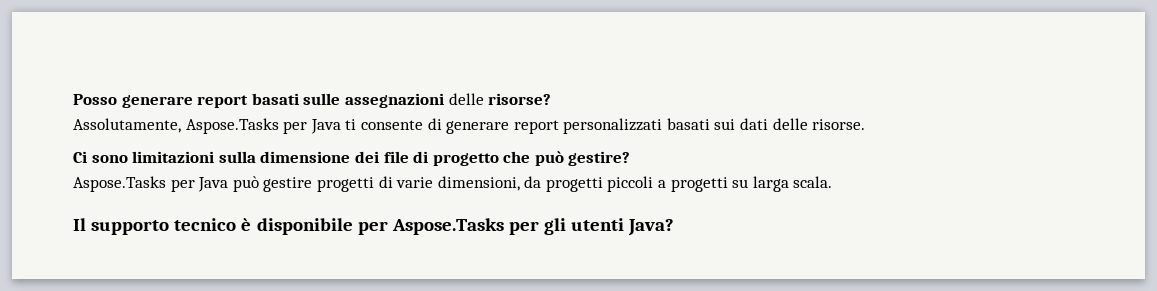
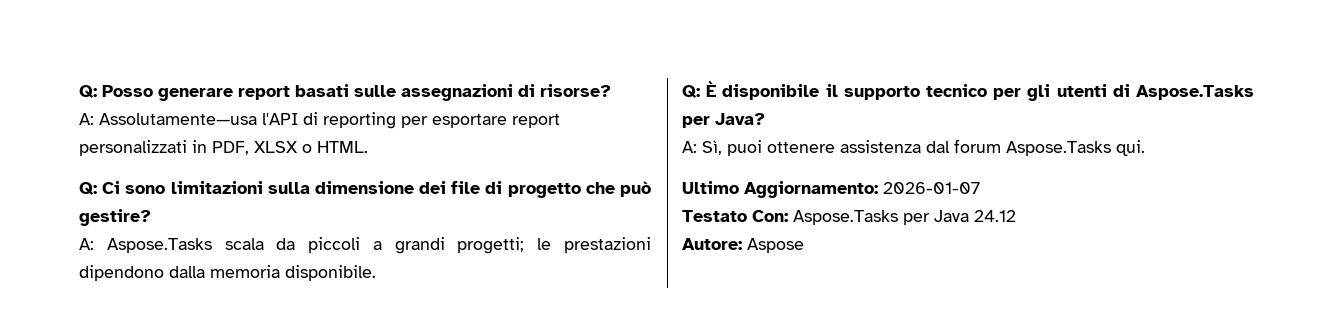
- Posso generare report basati sulle assegnazioni delle risorse?
+ Q: Posso generare report basati sulle assegnazioni di risorse?
- Assolutamente, Aspose.Tasks per Java ti consente di generare report personalizzati basati sui dati delle risorse.
- Ci sono limitazioni sulla dimensione dei file di progetto che può gestire?
+ A: Assolutamente—usa l'API di reporting per esportare report personalizzati in PDF, XLSX o HTML.
+ Q: Ci sono limitazioni sulla dimensione dei file di progetto che può gestire?
- Aspose.Tasks per Java può gestire progetti di varie dimensioni, da progetti piccoli a progetti su larga scala.
- Il supporto tecnico è disponibile per Aspose.Tasks per gli utenti Java?
+ A: Aspose.Tasks scala da piccoli a grandi progetti; le prestazioni dipendono dalla memoria disponibile.
+ Q: È disponibile il supporto tecnico per gli utenti di Aspose.Tasks per Java?
+ A: Sì, puoi ottenere assistenza dal forum Aspose.Tasks qui.
+ Ultimo Aggiornamento: 2026-01-07
+ Testato Con: Aspose.Tasks per Java 24.12
+ Autore: Aspose

